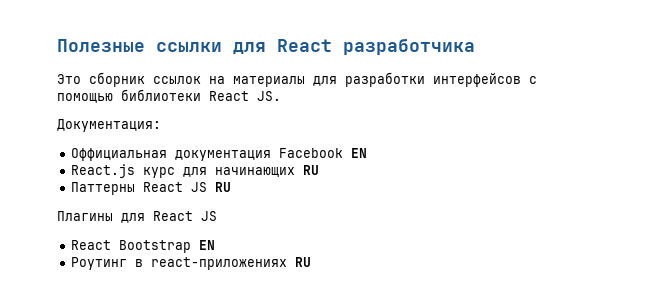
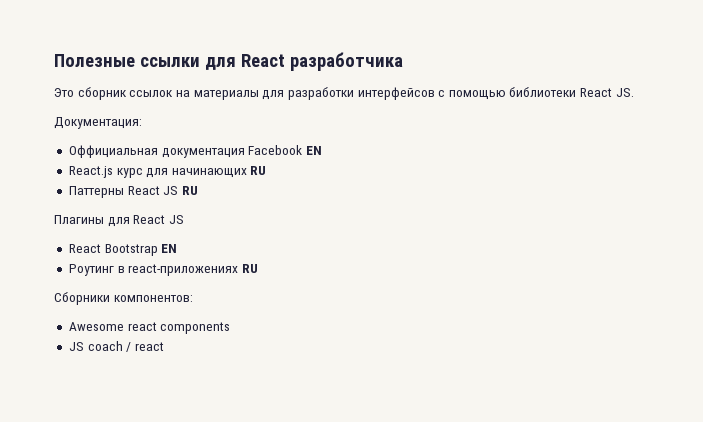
+ Сборники компонентов:
+ Awesome react components
+ JS coach / react

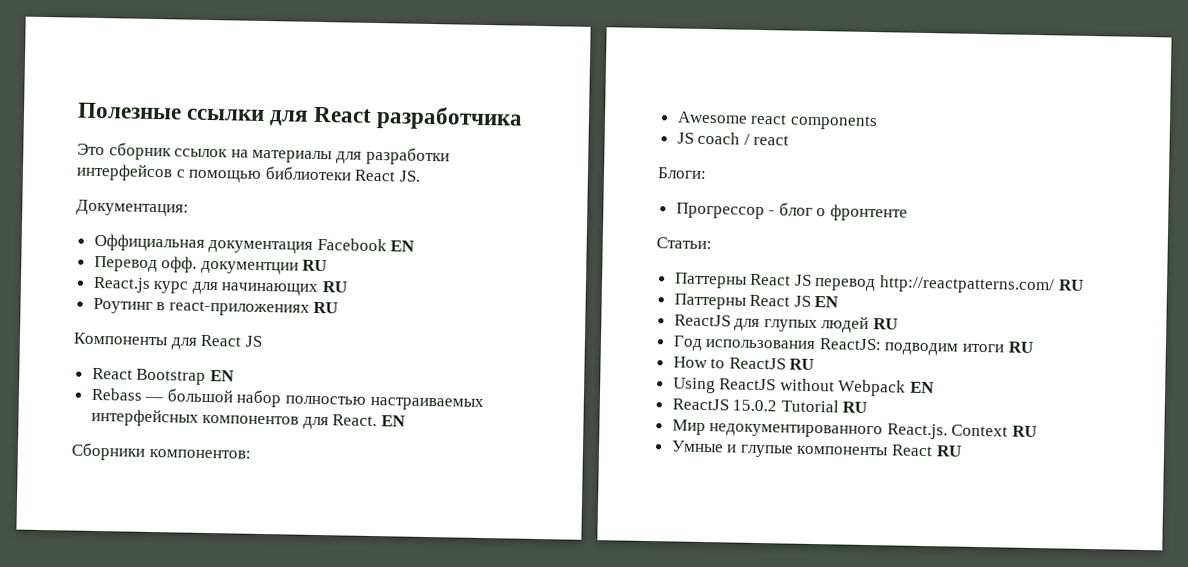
+ Перевод офф. документции RU
- Паттерны React JS RU
- Плагины для React JS
+ Роутинг в react-приложениях RU
+ Компоненты для React JS
- Роутинг в react-приложениях RU
+ Rebass — большой набор полностью настраиваемых интерфейсных компонентов для React. EN
+ Блоги:
+ Прогрессор - блог о фронтенте
+ Статьи:
+ Паттерны React JS перевод http://reactpatterns.com/ RU
+ Паттерны React JS EN
+ ReactJS для глупых людей RU
+ Год использования ReactJS: подводим итоги RU
+ How to ReactJS RU
+ Using ReactJS without Webpack EN
+ ReactJS 15.0.2 Tutorial RU
+ Мир недокументированного React.js. Context RU
+ Умные и глупые компоненты React RU

